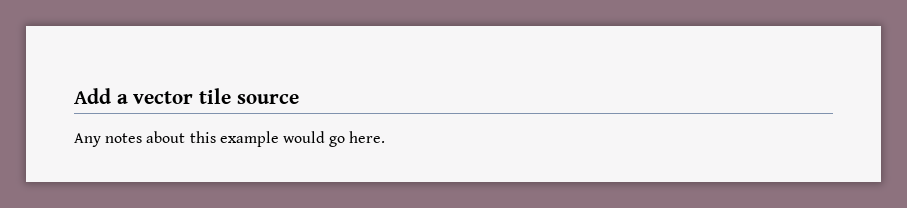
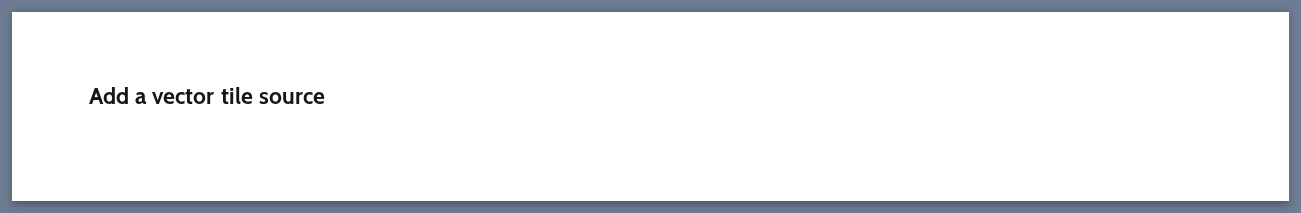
- Any notes about this example would go here.

